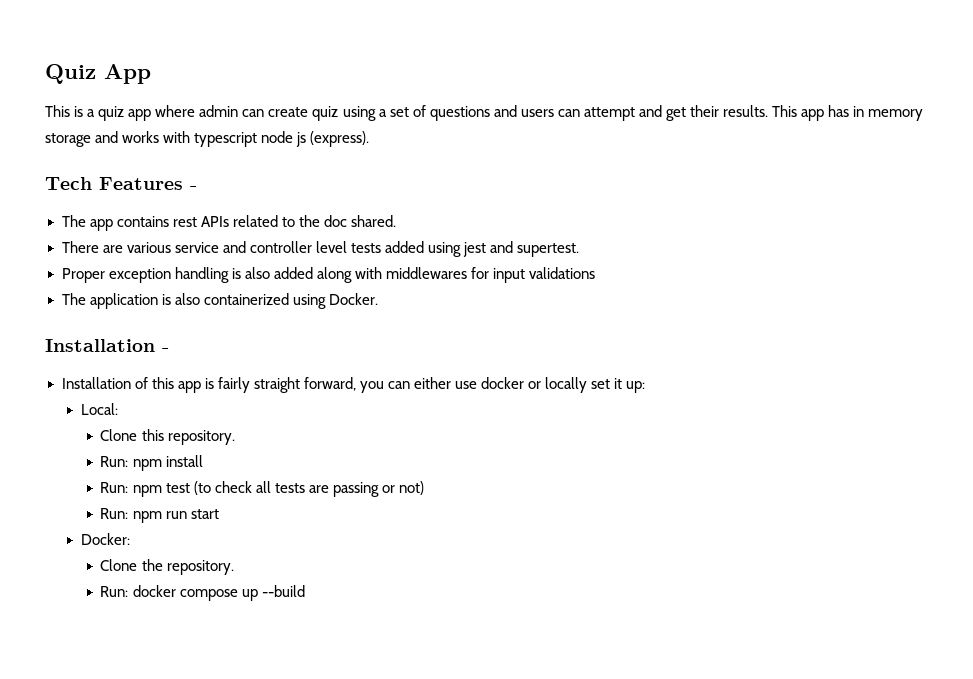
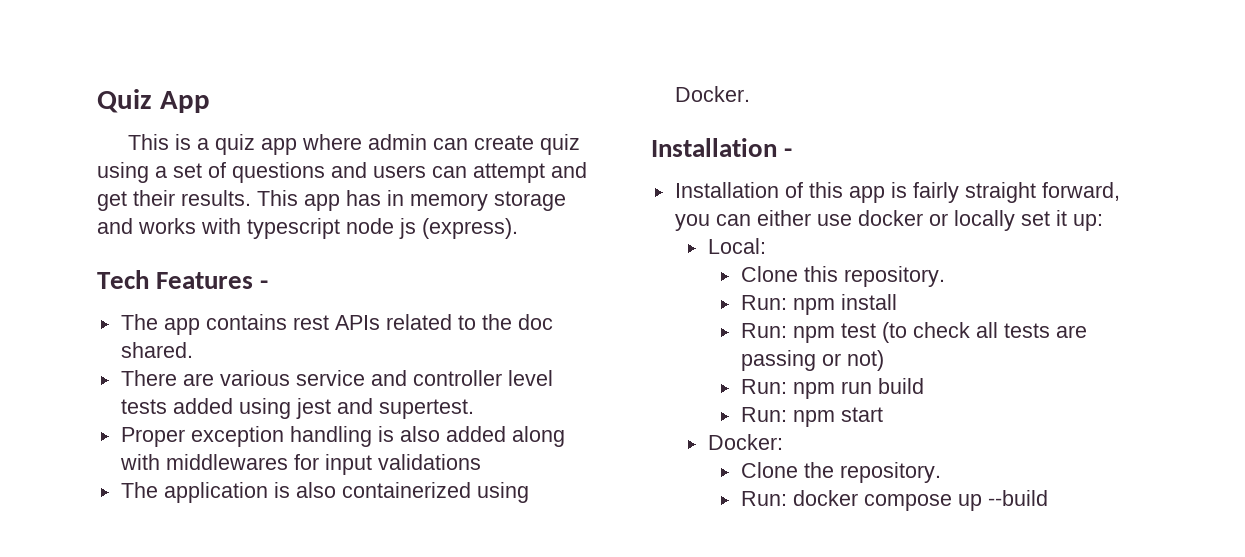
- Run: npm run start
+ Run: npm run build
+ Run: npm start

